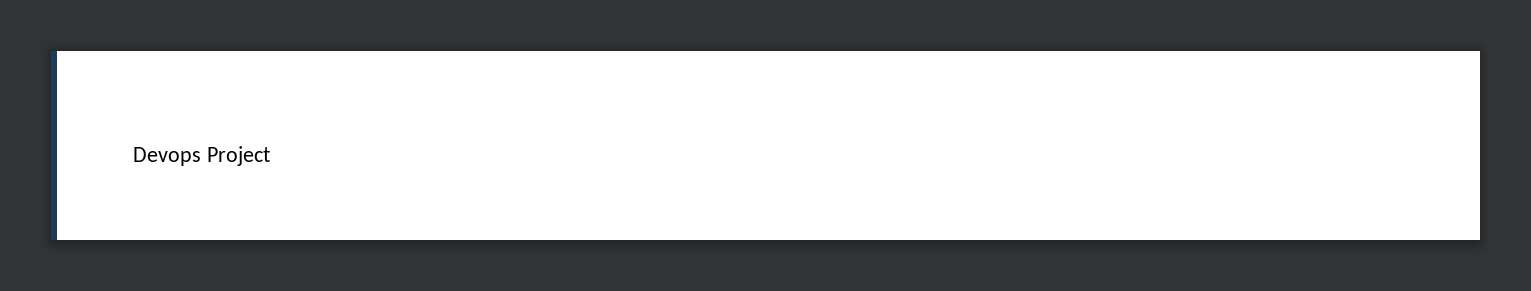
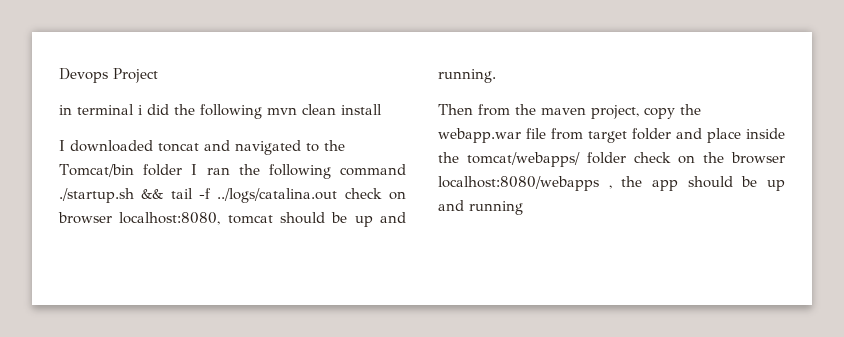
+ in terminal i did the following mvn clean install
+ I downloaded toncat and navigated to the Tomcat/bin folder I ran the following command ./startup.sh && tail -f ../logs/catalina.out check on browser localhost:8080, tomcat should be up and running.
+ Then from the maven project, copy the webapp.war file from target folder and place inside the tomcat/webapps/ folder check on the browser localhost:8080/webapps , the app should be up and running

